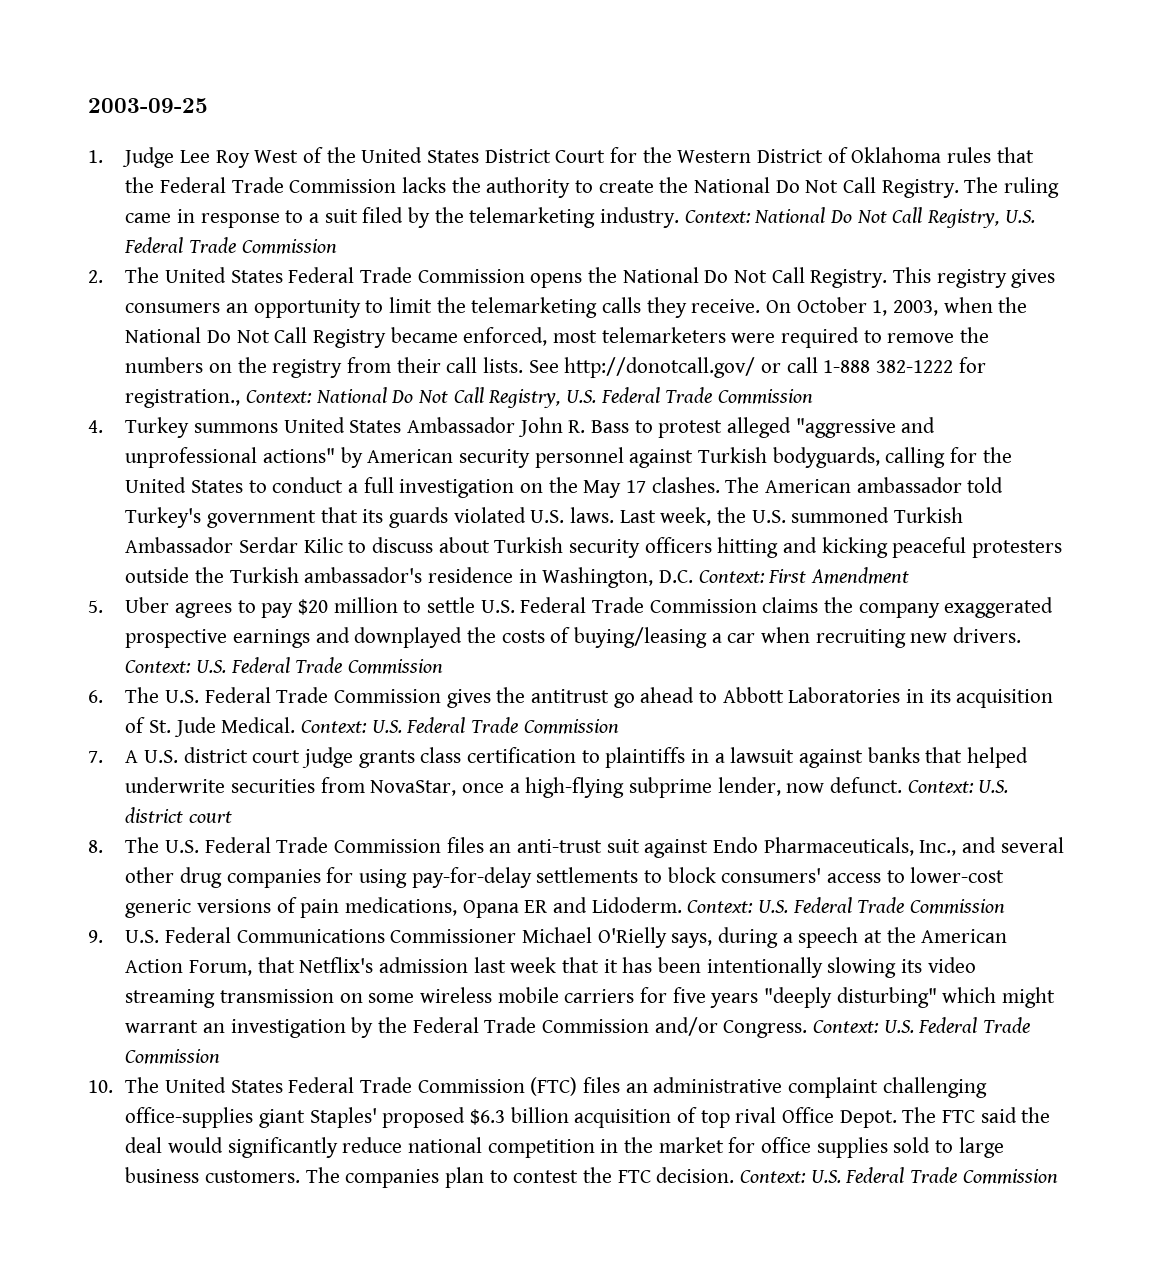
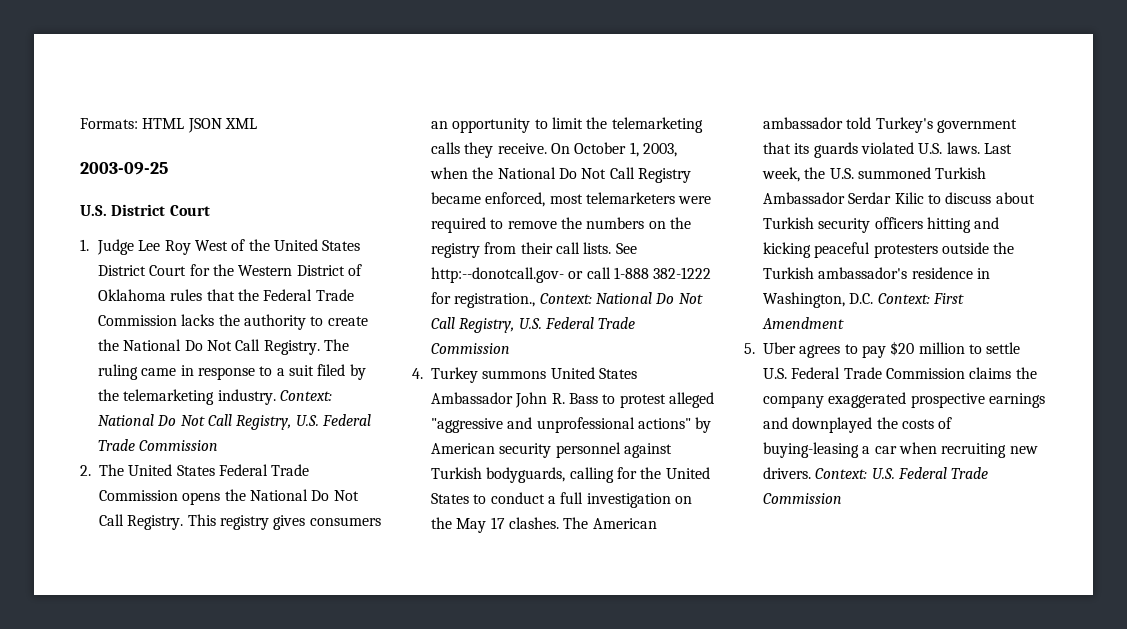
+ Formats: HTML JSON XML
  2003-09-25
+ U.S. District Court
- See http://donotcall.gov/ or call 1-888 382-1222 for registration., Context: National Do Not Call Registry, U.S. Federal Trade Commission
+ See http:--donotcall.gov- or call 1-888 382-1222 for registration., Context: National Do Not Call Registry, U.S. Federal Trade Commission
- 5. Uber agrees to pay $20 million to settle U.S. Federal Trade Commission claims the company exaggerated prospective earnings and downplayed the costs of buying/leasing a car when recruiting new drivers.
+ 5. Uber agrees to pay $20 million to settle U.S. Federal Trade Commission claims the company exaggerated prospective earnings and downplayed the costs of buying-leasing a car when recruiting new drivers.
- 6. The U.S. Federal Trade Commission gives the antitrust go ahead to Abbott Laboratories in its acquisition of St. Jude Medical. Context: U.S. Federal Trade Commission
- 7. A U.S. district court judge grants class certification to plaintiffs in a lawsuit against banks that helped underwrite securities from NovaStar, once a high-flying subprime lender, now defunct. Context: U.S. district court
- 8. The U.S. Federal Trade Commission files an anti-trust suit against Endo Pharmaceuticals, Inc., and several other drug companies for using pay-for-delay settlements to block consumers' access to lower-cost generic versions of pain medications, Opana ER and Lidoderm. Context: U.S. Federal Trade Commission
- 9. U.S. Federal Communications Commissioner Michael O'Rielly says, during a speech at the American Action Forum, that Netflix's admission last week that it has been intentionally slowing its video streaming transmission on some wireless mobile carriers for five years "deeply disturbing" which might warrant an investigation by the Federal Trade Commission and/or Congress. Context: U.S. Federal Trade Commission
- 10. The United States Federal Trade Commission (FTC) files an administrative complaint challenging office-supplies giant Staples' proposed $6.3 billion acquisition of top rival Office Depot. The FTC said the deal would significantly reduce national competition in the market for office supplies sold to large business customers. The companies plan to contest the FTC decision. Context: U.S. Federal Trade Commission

